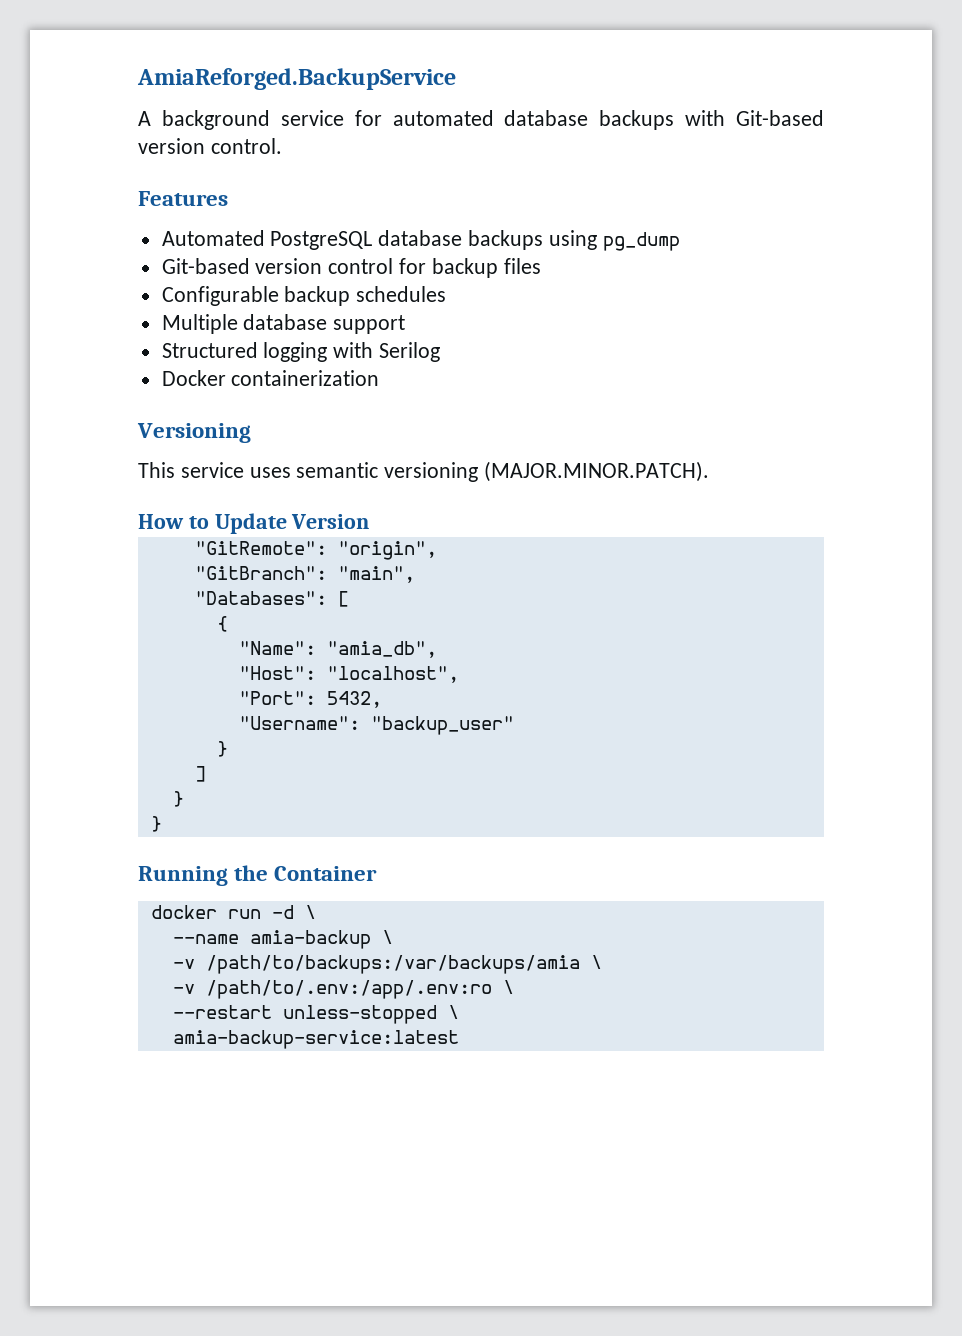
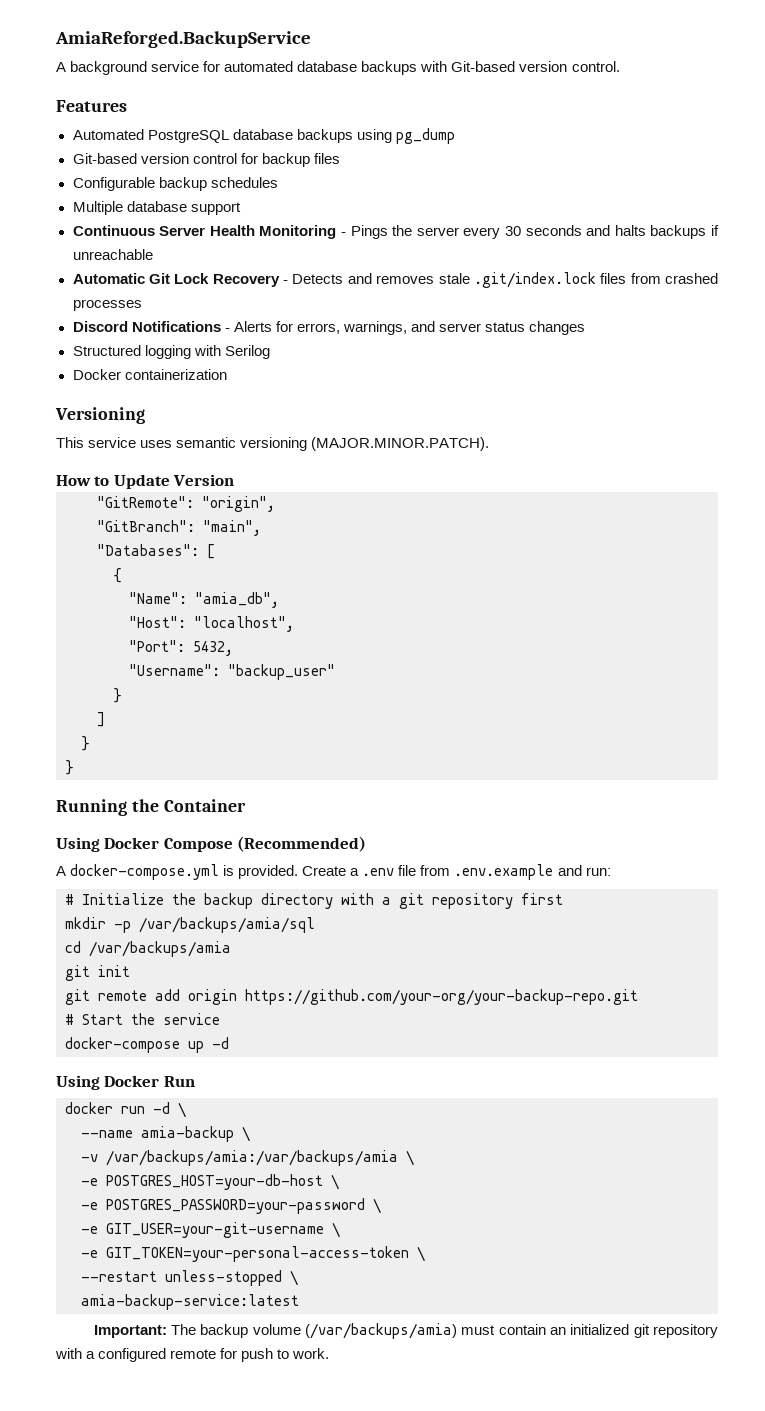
+ Continuous Server Health Monitoring - Pings the server every 30 seconds and halts backups if unreachable
+ Automatic Git Lock Recovery - Detects and removes stale .git/index.lock files from crashed processes
+ Discord Notifications - Alerts for errors, warnings, and server status changes
+ Using Docker Compose (Recommended)
+ A docker-compose.yml is provided. Create a .env file from .env.example and run:
+ # Initialize the backup directory with a git repository first
+ mkdir -p /var/backups/amia/sql
+ cd /var/backups/amia
+ git init
+ git remote add origin https://github.com/your-org/your-backup-repo.git
+ # Start the service
+ docker-compose up -d
+ Using Docker Run
- -v /path/to/backups:/var/backups/amia \
- -v /path/to/.env:/app/.env:ro \
+ -v /var/backups/amia:/var/backups/amia \
+ -e POSTGRES_HOST=your-db-host \
+ -e POSTGRES_PASSWORD=your-password \
+ -e GIT_USER=your-git-username \
+ -e GIT_TOKEN=your-personal-access-token \
+ Important: The backup volume (/var/backups/amia) must contain an initialized git repository with a configured remote for push to work.

